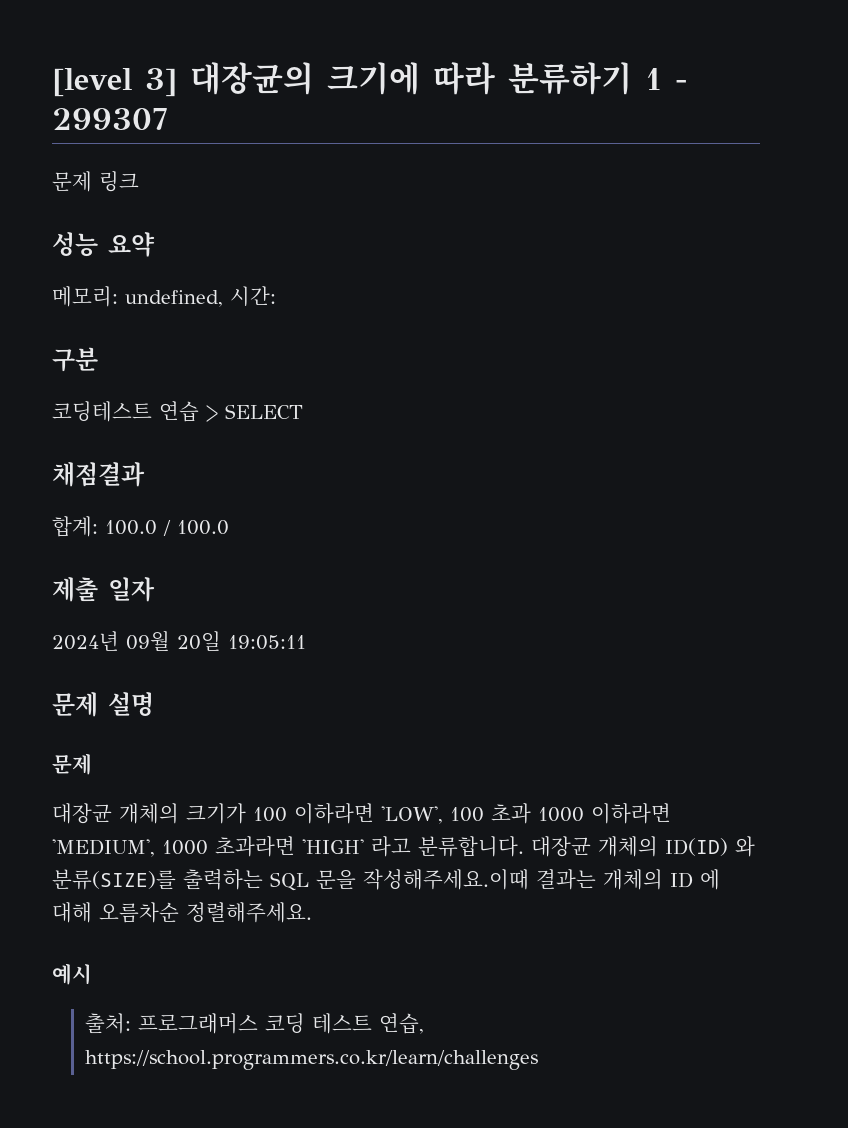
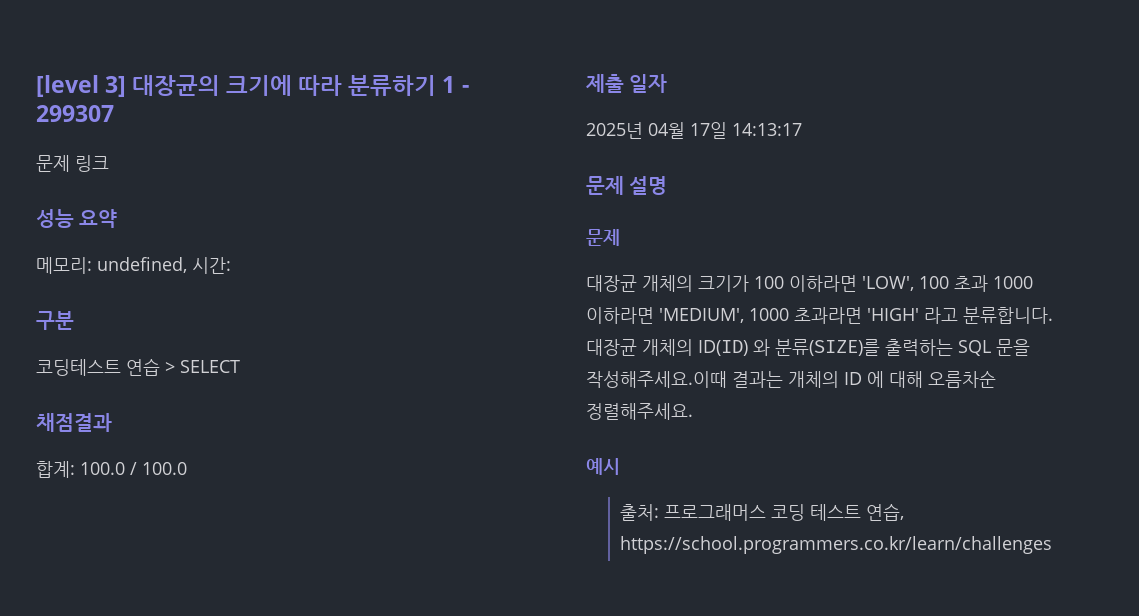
- 2024년 09월 20일 19:05:11
+ 2025년 04월 17일 14:13:17

